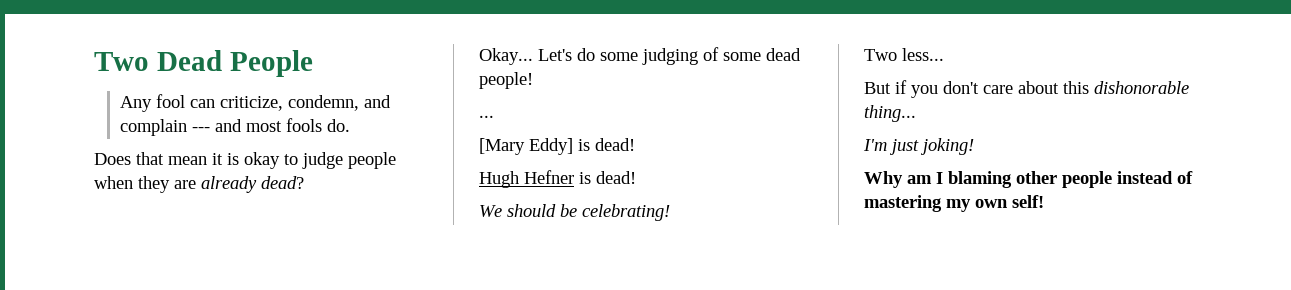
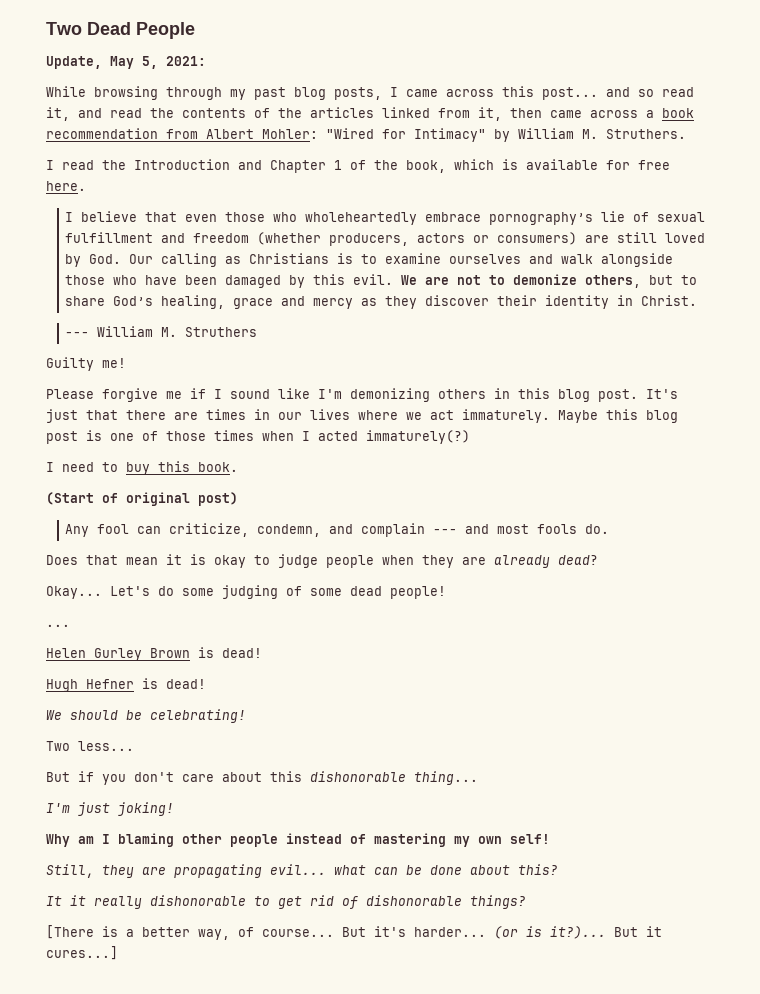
+ Update, May 5, 2021:
+ While browsing through my past blog posts, I came across this post... and so read it, and read the contents of the articles linked from it, then came across a book recommendation from Albert Mohler: "Wired for Intimacy" by William M. Struthers.
+ I read the Introduction and Chapter 1 of the book, which is available for free here.
+ I believe that even those who wholeheartedly embrace pornography’s lie of sexual fulfillment and freedom (whether producers, actors or consumers) are still loved by God. Our calling as Christians is to examine ourselves and walk alongside those who have been damaged by this evil. We are not to demonize others, but to share God’s healing, grace and mercy as they discover their identity in Christ.
+ --- William M. Struthers
+ Guilty me!
+ Please forgive me if I sound like I'm demonizing others in this blog post. It's just that there are times in our lives where we act immaturely. Maybe this blog post is one of those times when I acted immaturely(?)
+ I need to buy this book.
+ (Start of original post)
- [Mary Eddy] is dead!
+ Helen Gurley Brown is dead!
+ Still, they are propagating evil... what can be done about this?
+ It it really dishonorable to get rid of dishonorable things?
+ [There is a better way, of course... But it's harder... (or is it?)... But it cures...]

